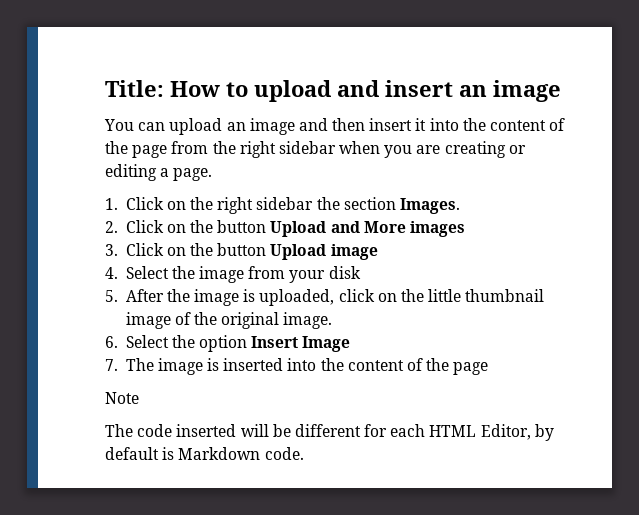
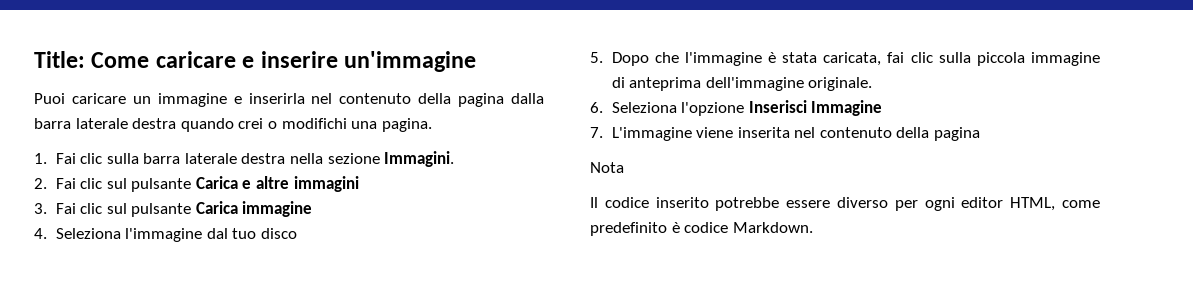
- Title: How to upload and insert an image
- You can upload an image and then insert it into the content of the page from the right sidebar when you are creating or editing a page.
- 1. Click on the right sidebar the section Images.
- 2. Click on the button Upload and More images
- 3. Click on the button Upload image
- 4. Select the image from your disk
- 5. After the image is uploaded, click on the little thumbnail image of the original image.
- 6. Select the option Insert Image
- 7. The image is inserted into the content of the page
- Note
- The code inserted will be different for each HTML Editor, by default is Markdown code.
+ Title: Come caricare e inserire un'immagine
+ Puoi caricare un immagine e inserirla nel contenuto della pagina dalla barra laterale destra quando crei o modifichi una pagina.
+ 1. Fai clic sulla barra laterale destra nella sezione Immagini.
+ 2. Fai clic sul pulsante Carica e altre immagini
+ 3. Fai clic sul pulsante Carica immagine
+ 4. Seleziona l'immagine dal tuo disco
+ 5. Dopo che l'immagine è stata caricata, fai clic sulla piccola immagine di anteprima dell'immagine originale.
+ 6. Seleziona l'opzione Inserisci Immagine
+ 7. L'immagine viene inserita nel contenuto della pagina
+ Nota
+ Il codice inserito potrebbe essere diverso per ogni editor HTML, come predefinito è codice Markdown.

